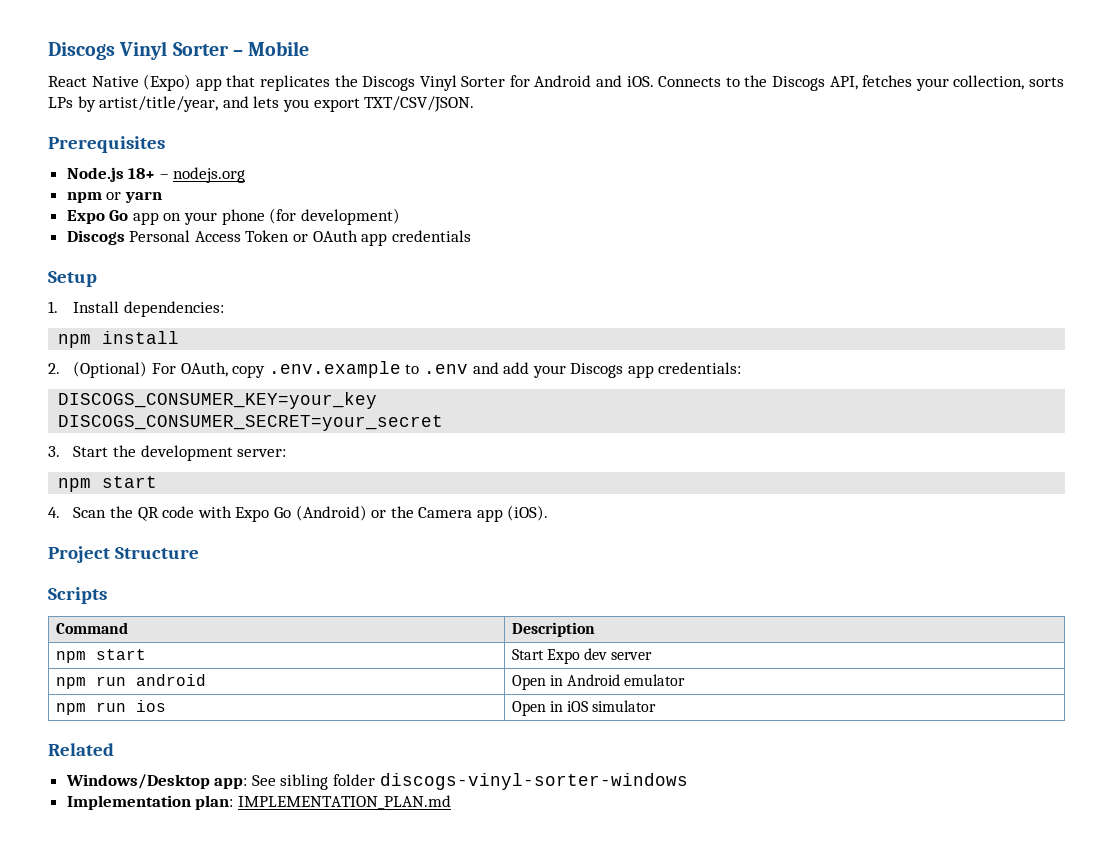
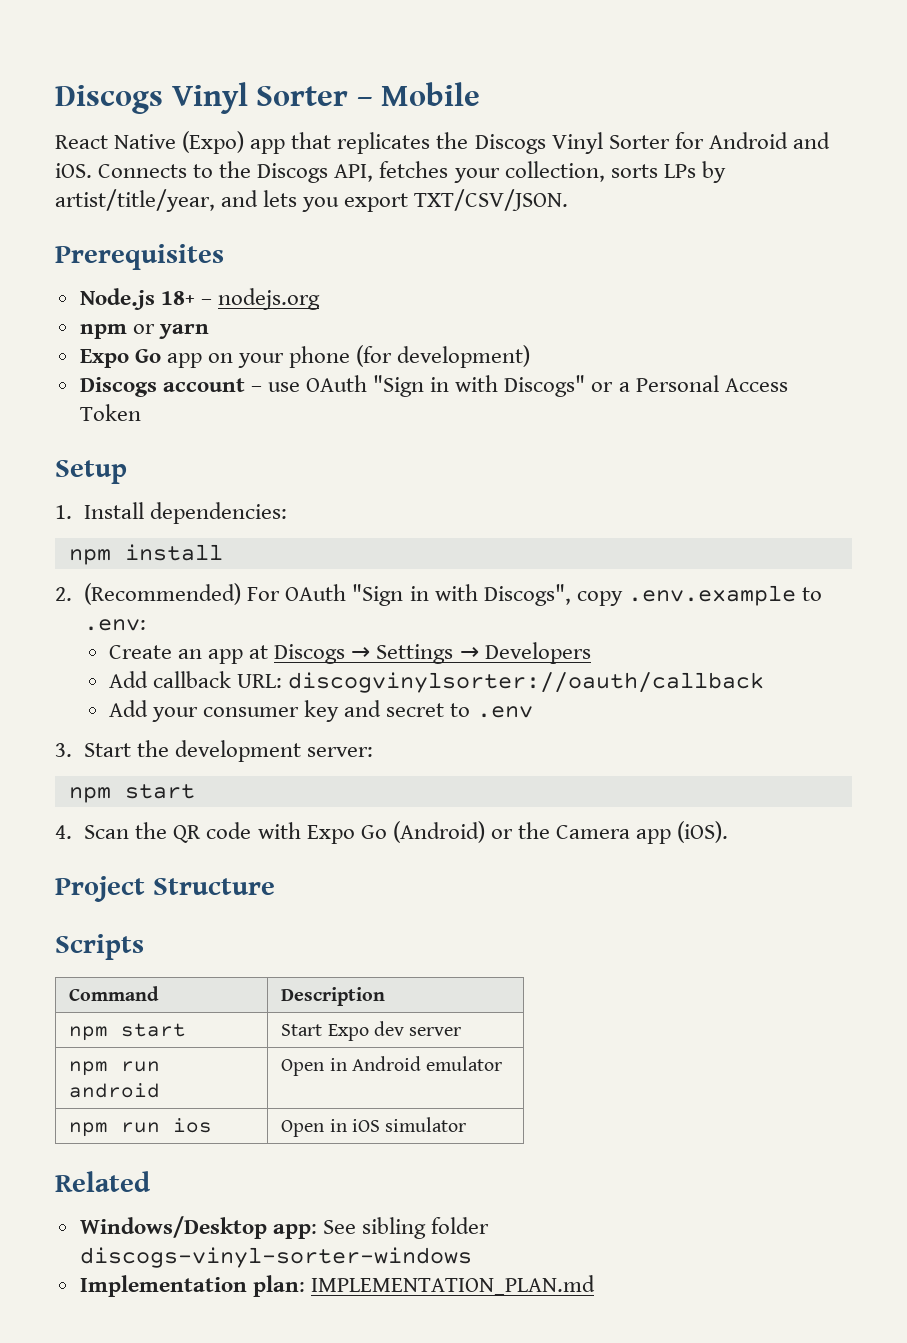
- Discogs Personal Access Token or OAuth app credentials
+ Discogs account – use OAuth "Sign in with Discogs" or a Personal Access Token
- 2. (Optional) For OAuth, copy .env.example to .env and add your Discogs app credentials:
- DISCOGS_CONSUMER_KEY=your_key
- DISCOGS_CONSUMER_SECRET=your_secret
+ 2. (Recommended) For OAuth "Sign in with Discogs", copy .env.example to .env:
+ Create an app at Discogs → Settings → Developers
+ Add callback URL: discogvinylsorter://oauth/callback
+ Add your consumer key and secret to .env

